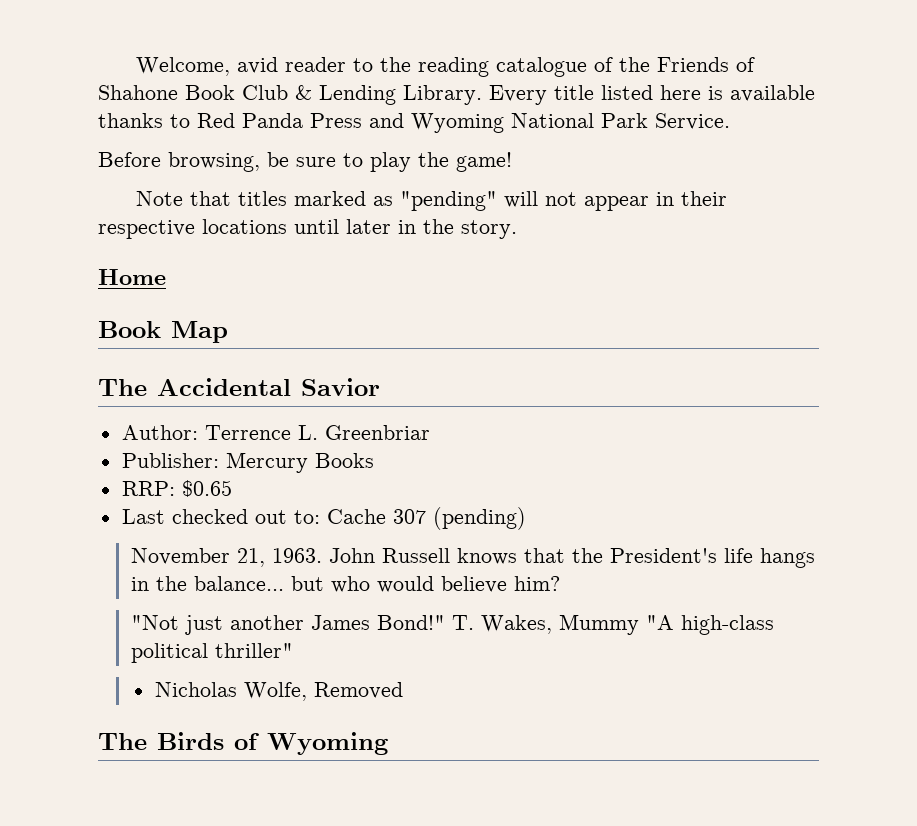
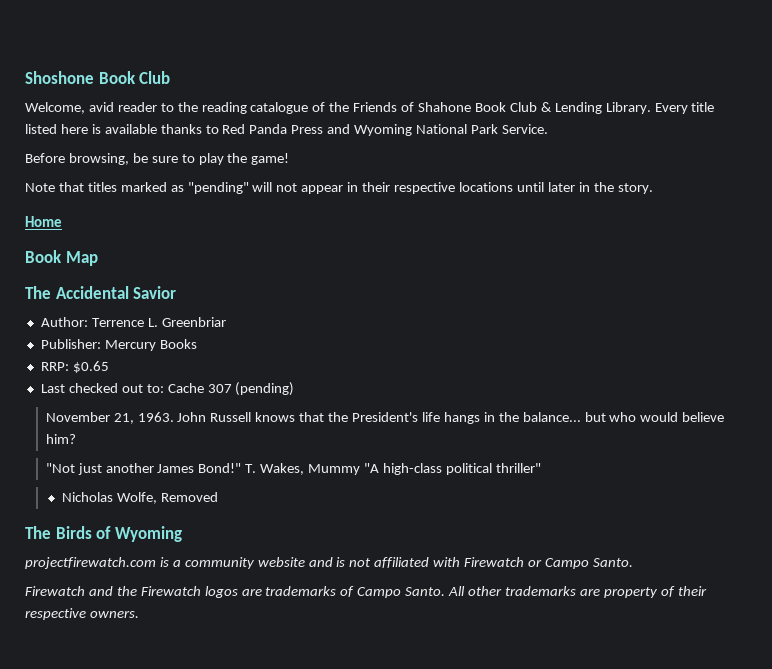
+ Shoshone Book Club
+ projectfirewatch.com is a community website and is not affiliated with Firewatch or Campo Santo.
+ Firewatch and the Firewatch logos are trademarks of Campo Santo. All other trademarks are property of their respective owners.

